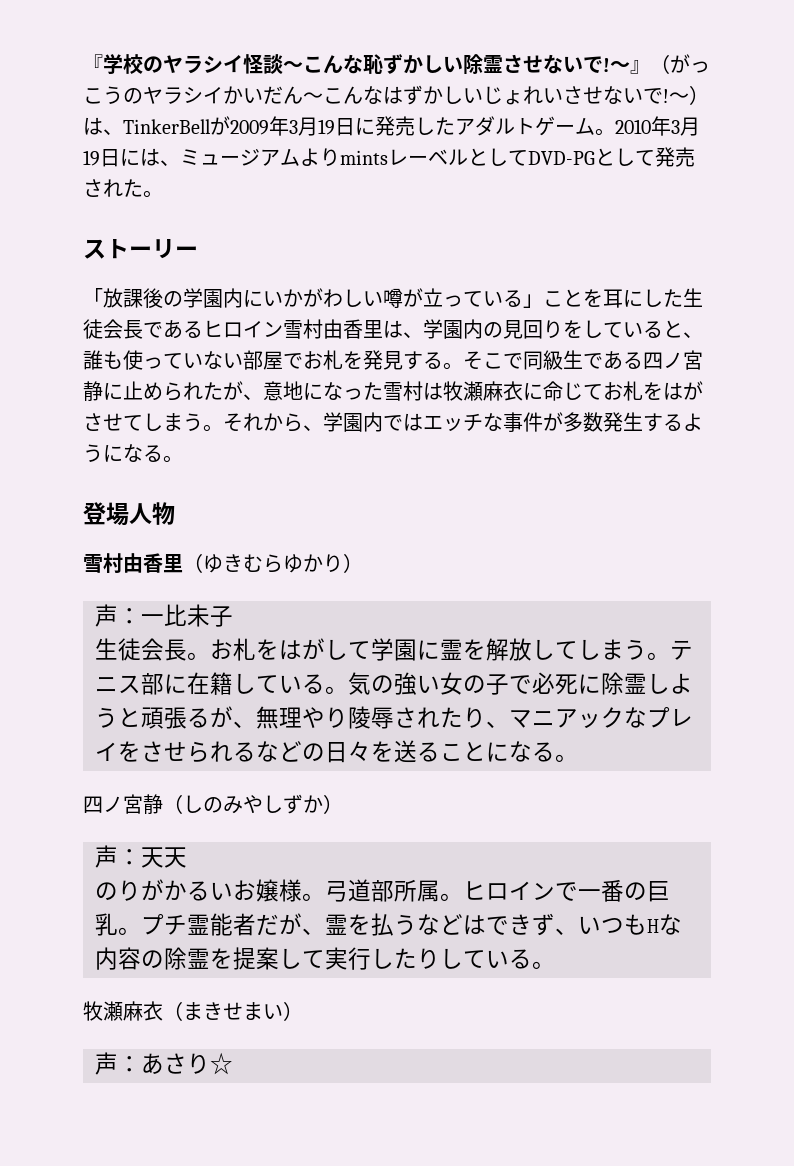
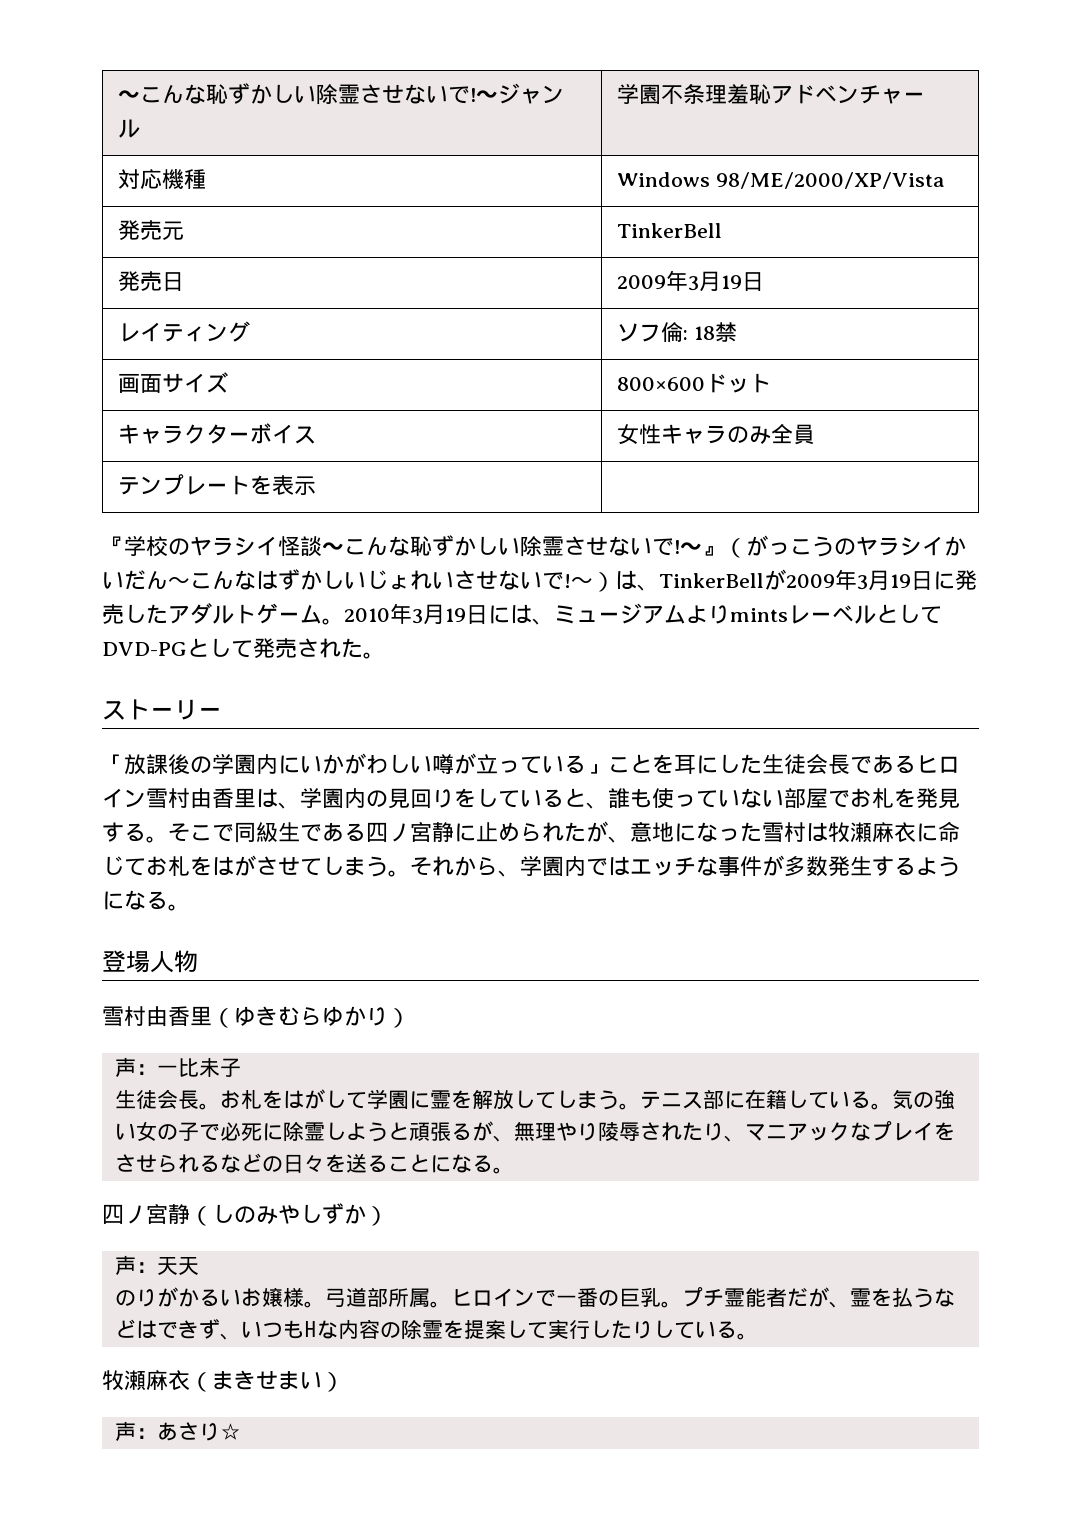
+ 〜こんな恥ずかしい除霊させないで!〜ジャンル | 学園不条理羞恥アドベンチャー
+ 対応機種 | Windows 98/ME/2000/XP/Vista
+ 発売元 | TinkerBell
+ 発売日 | 2009年3月19日
+ レイティング | ソフ倫: 18禁
+ 画面サイズ | 800×600ドット
+ キャラクターボイス | 女性キャラのみ全員
+ テンプレートを表示 |

